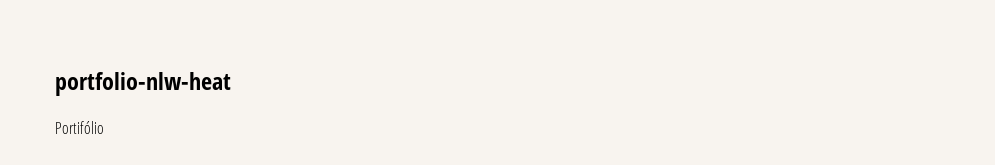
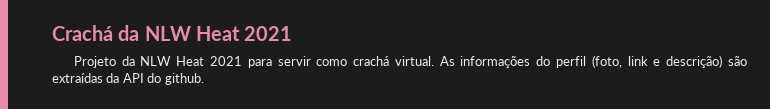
- portfolio-nlw-heat
- Portifólio
+ Crachá da NLW Heat 2021
+ Projeto da NLW Heat 2021 para servir como crachá virtual. As informações do perfil (foto, link e descrição) são extraídas da API do github.

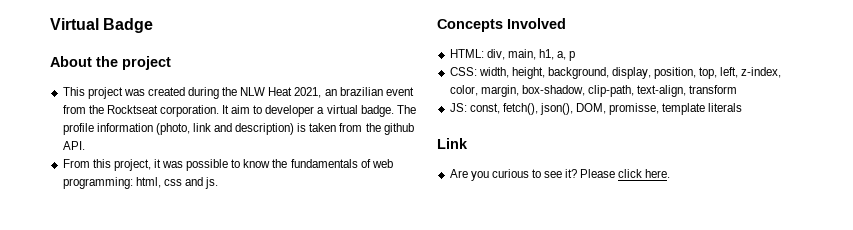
- Crachá da NLW Heat 2021
- Projeto da NLW Heat 2021 para servir como crachá virtual. As informações do perfil (foto, link e descrição) são extraídas da API do github.
+ Virtual Badge
+ About the project
+ This project was created during the NLW Heat 2021, an brazilian event from the Rocktseat corporation. It aim to developer a virtual badge. The profile information (photo, link and description) is taken from the github API.
+ From this project, it was possible to know the fundamentals of web programming: html, css and js.
+ Concepts Involved
+ HTML: div, main, h1, a, p
+ CSS: width, height, background, display, position, top, left, z-index, color, margin, box-shadow, clip-path, text-align, transform
+ JS: const, fetch(), json(), DOM, promisse, template literals
+ Link
+ Are you curious to see it? Please click here.

